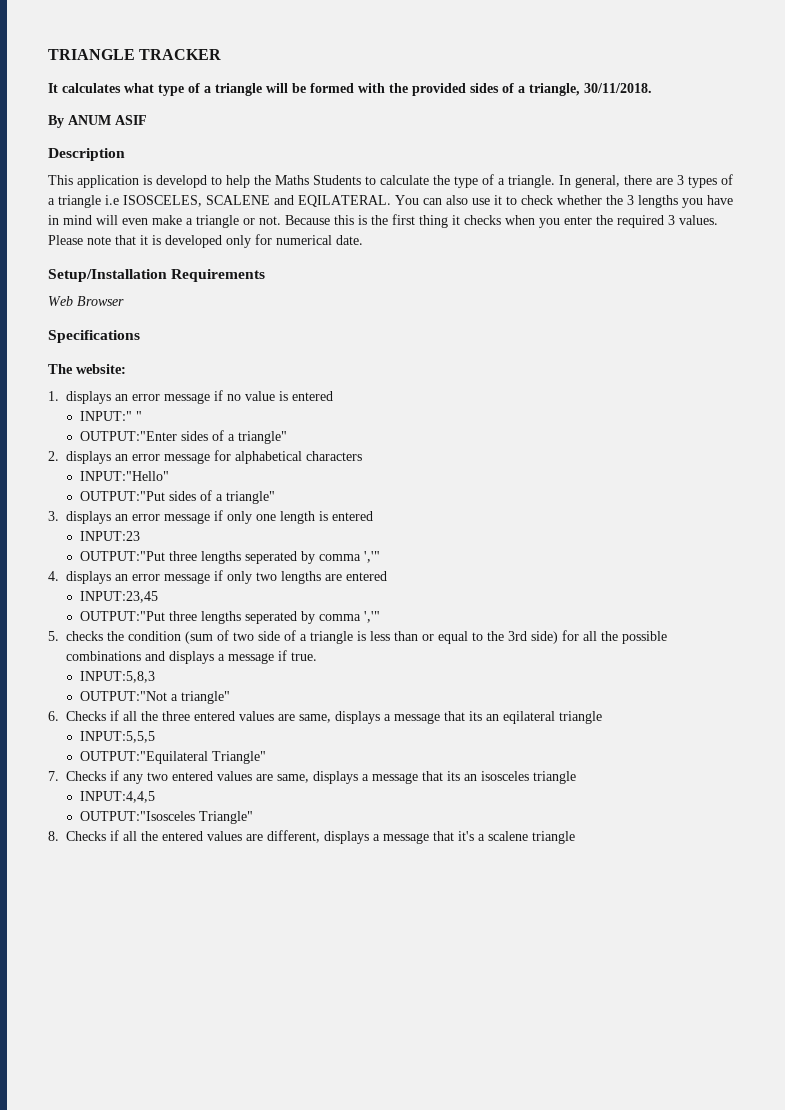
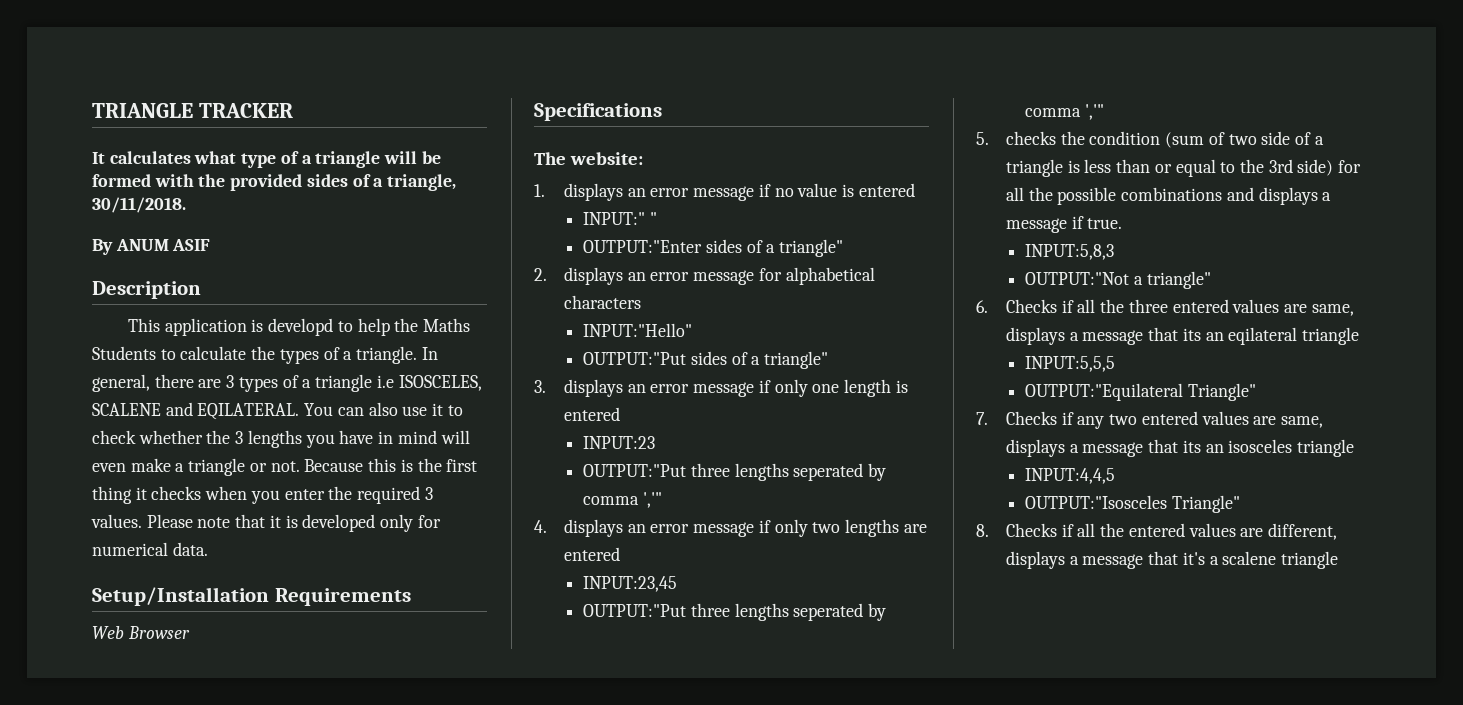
- This application is developd to help the Maths Students to calculate the type of a triangle.
+ This application is developd to help the Maths Students to calculate the types of a triangle.
- Please note that it is developed only for numerical date.
+ Please note that it is developed only for numerical data.

